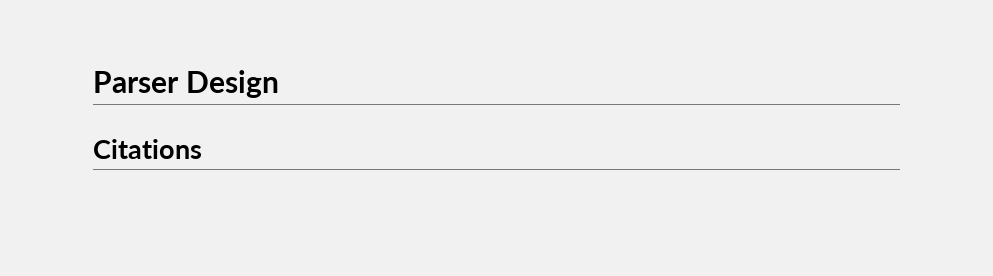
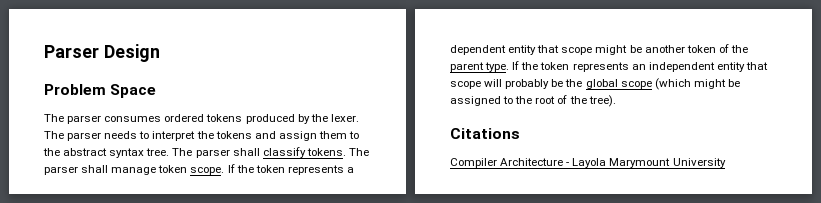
+ Problem Space
+ The parser consumes ordered tokens produced by the lexer. The parser needs to interpret the tokens and assign them to the abstract syntax tree. The parser shall classify tokens. The parser shall manage token scope. If the token represents a dependent entity that scope might be another token of the parent type. If the token represents an independent entity that scope will probably be the global scope (which might be assigned to the root of the tree).
  Citations
+ Compiler Architecture - Layola Marymount University

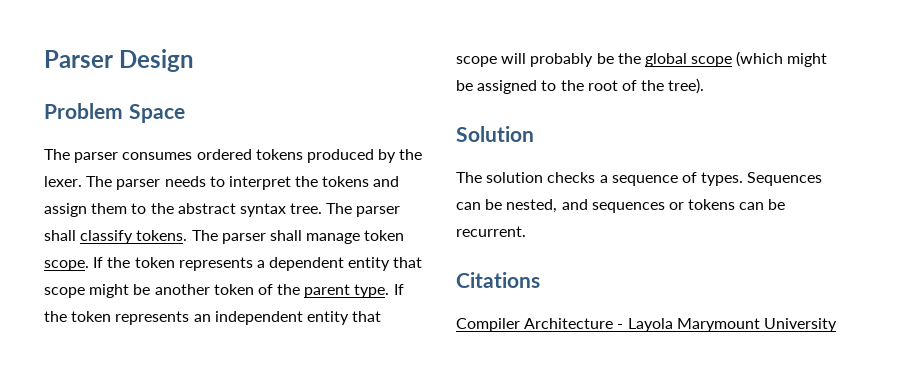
+ Solution
+ The solution checks a sequence of types. Sequences can be nested, and sequences or tokens can be recurrent.

